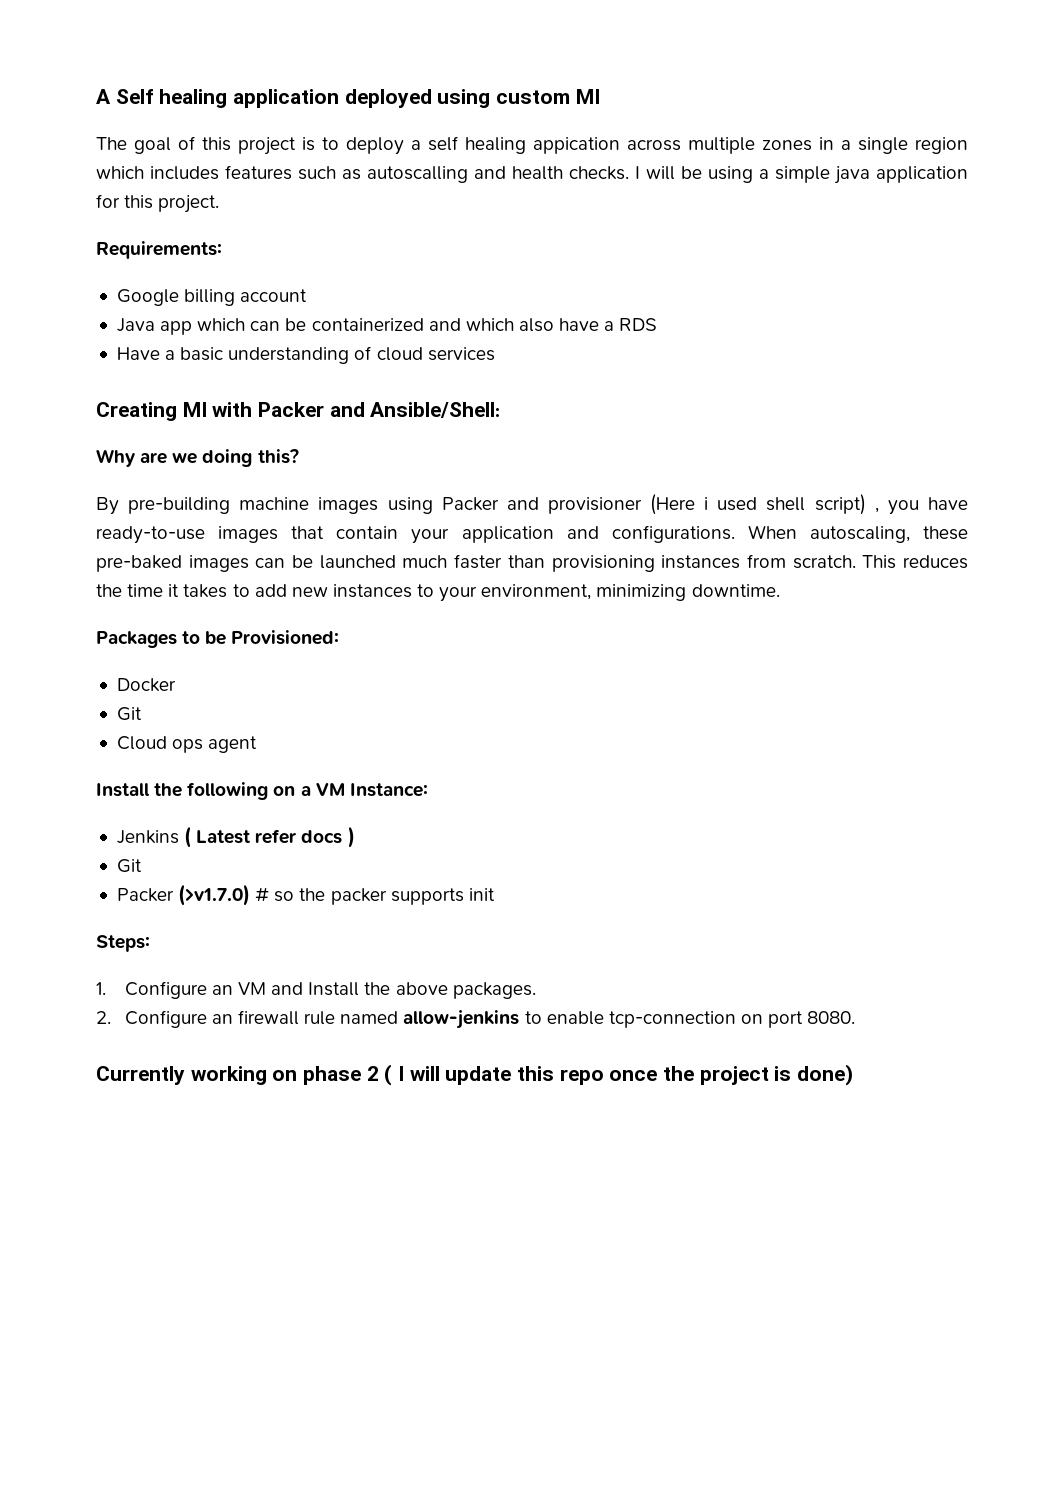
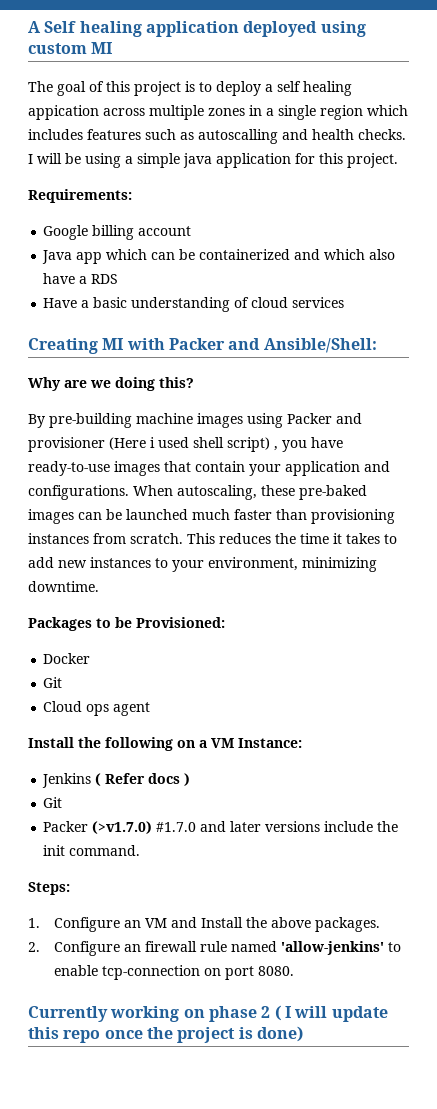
- Jenkins ( Latest refer docs )
+ Jenkins ( Refer docs )
- Packer (>v1.7.0) # so the packer supports init
+ Packer (>v1.7.0) #1.7.0 and later versions include the init command.
- 2. Configure an firewall rule named allow-jenkins to enable tcp-connection on port 8080.
+ 2. Configure an firewall rule named 'allow-jenkins' to enable tcp-connection on port 8080.

